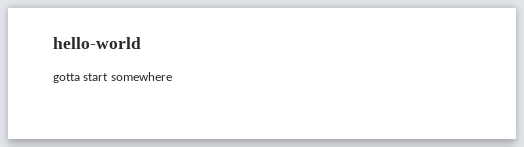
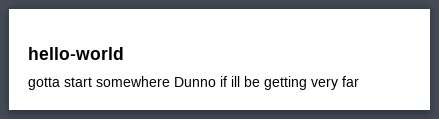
- gotta start somewhere
+ gotta start somewhere Dunno if ill be getting very far

